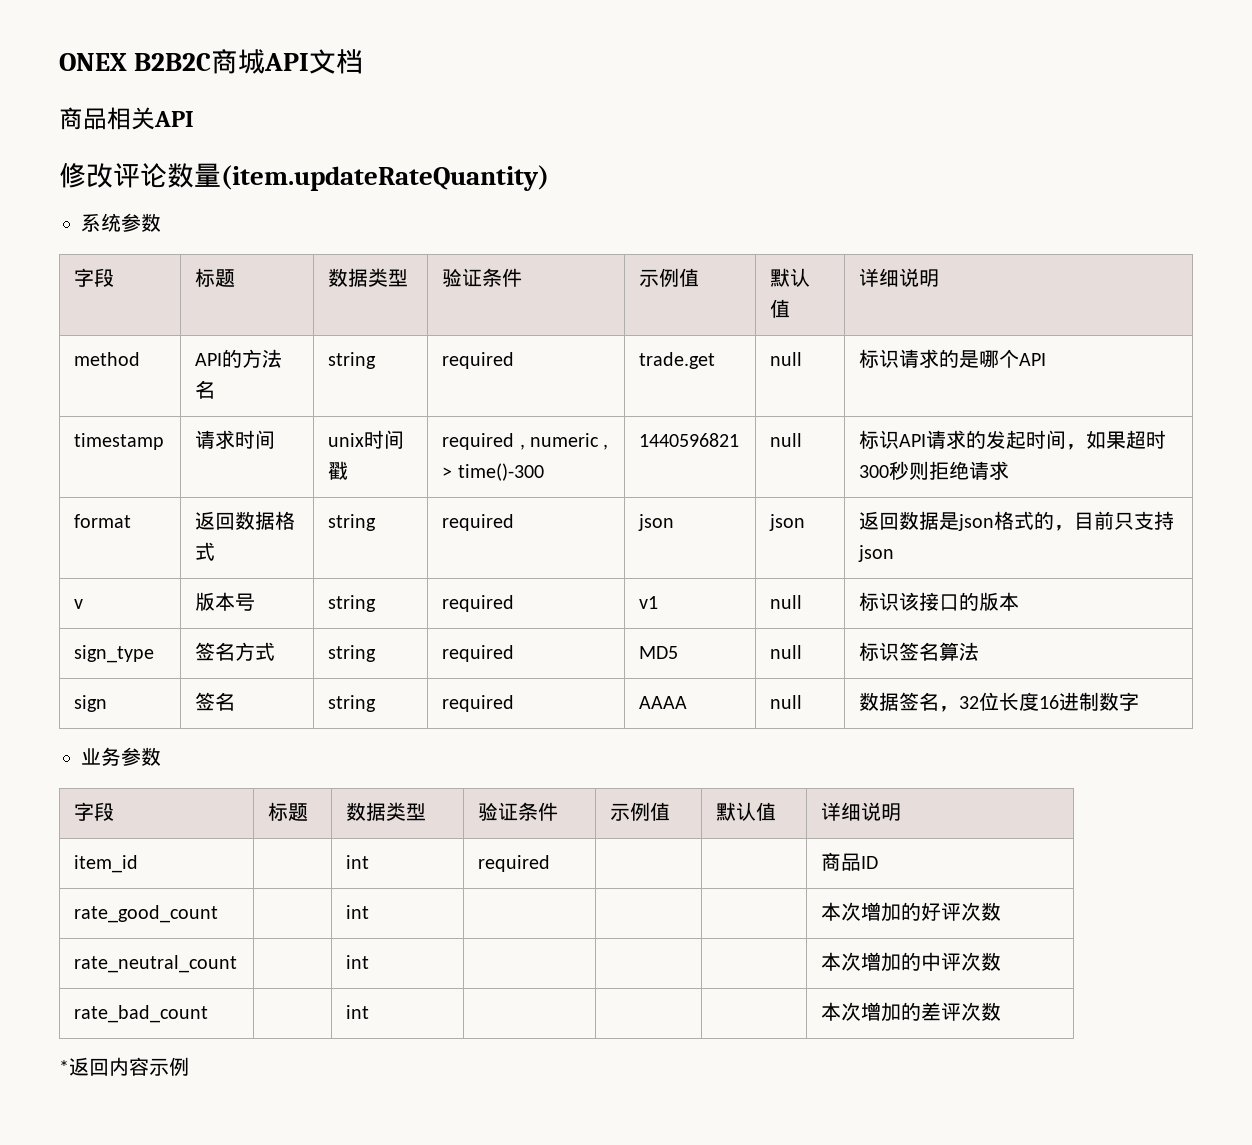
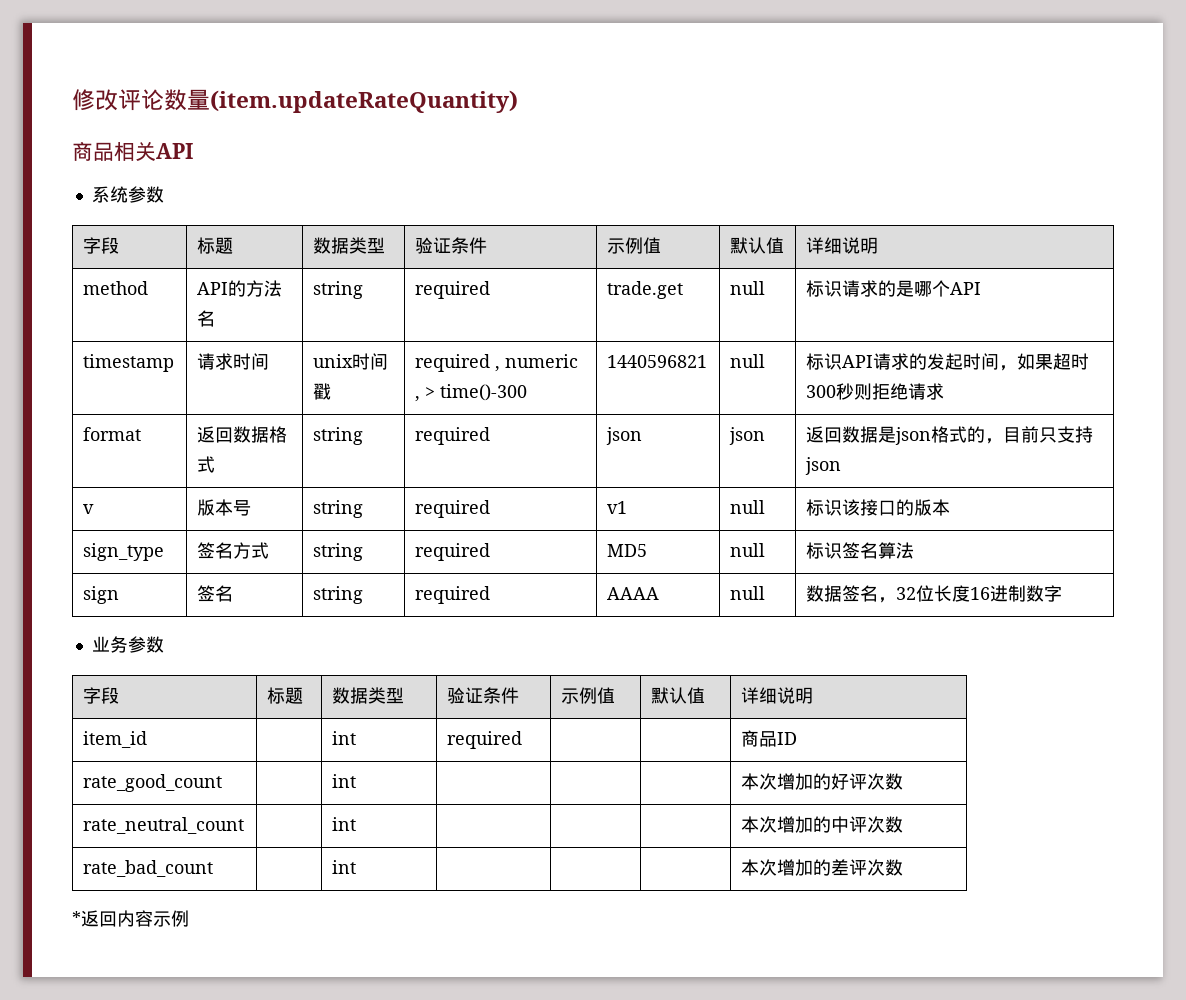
- ONEX B2B2C商城API文档
- 商品相关API
+ 商品相关API

